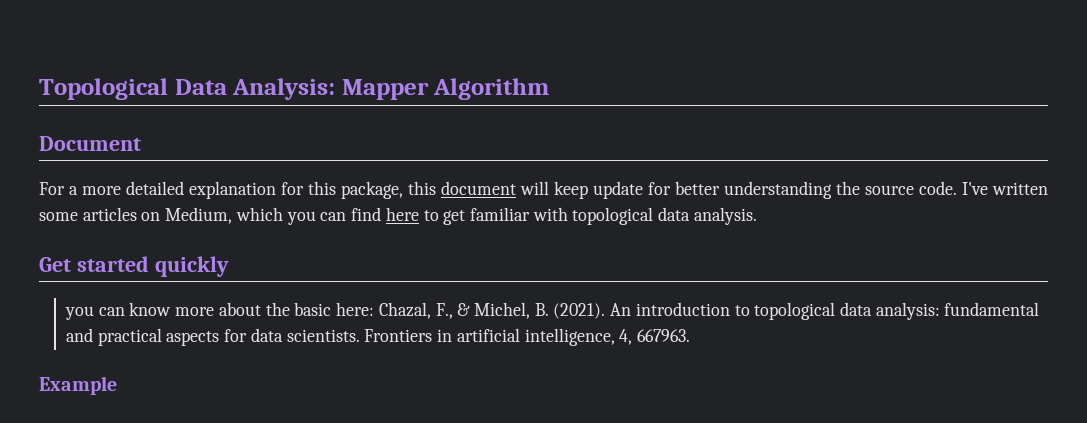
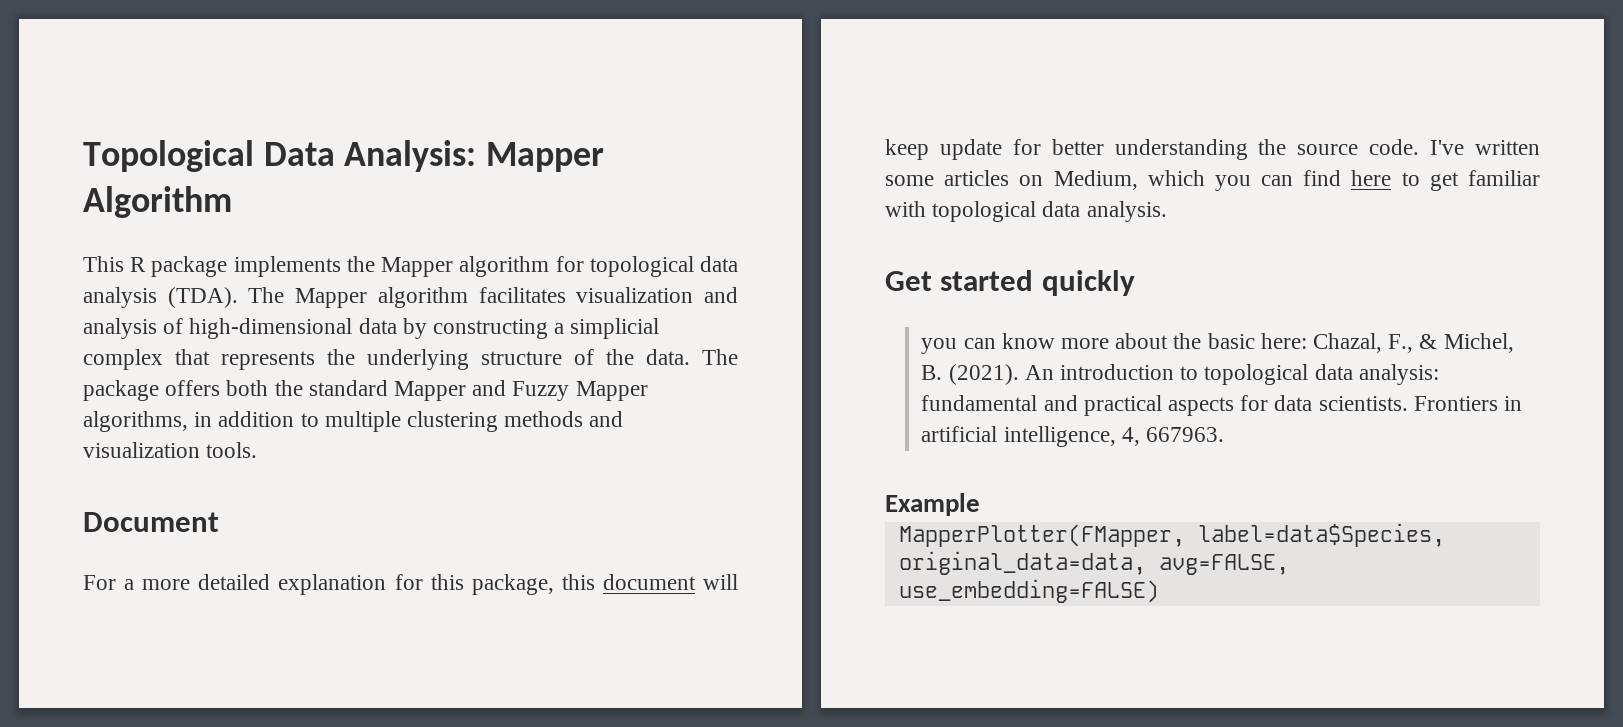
+ This R package implements the Mapper algorithm for topological data analysis (TDA). The Mapper algorithm facilitates visualization and analysis of high-dimensional data by constructing a simplicial complex that represents the underlying structure of the data. The package offers both the standard Mapper and Fuzzy Mapper algorithms, in addition to multiple clustering methods and visualization tools.
+ MapperPlotter(FMapper, label=data$Species, original_data=data, avg=FALSE, use_embedding=FALSE)

